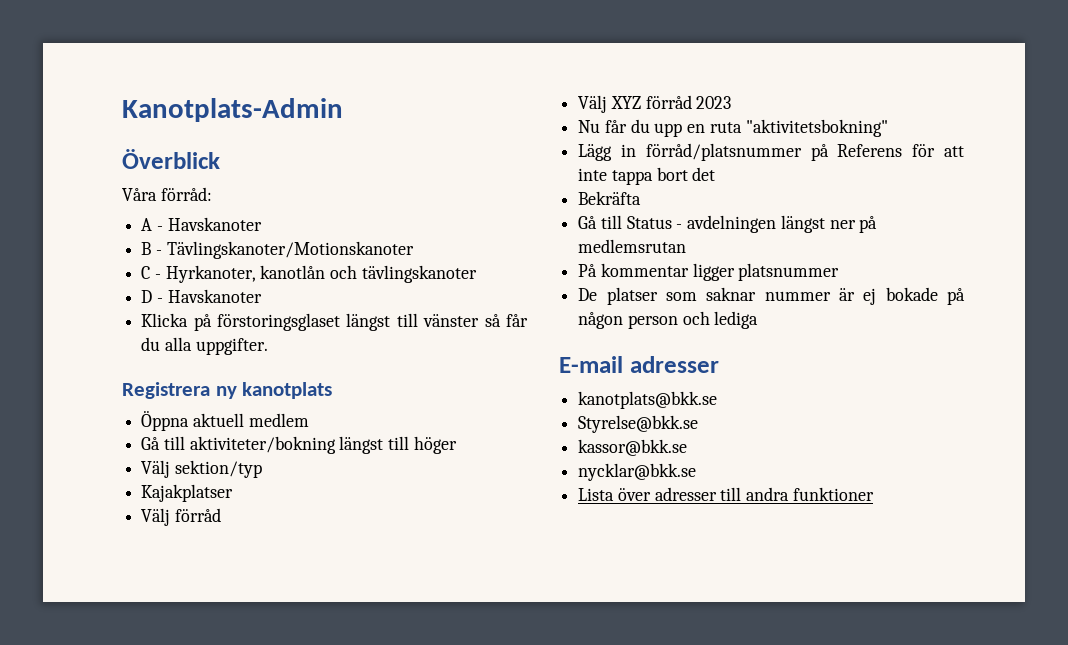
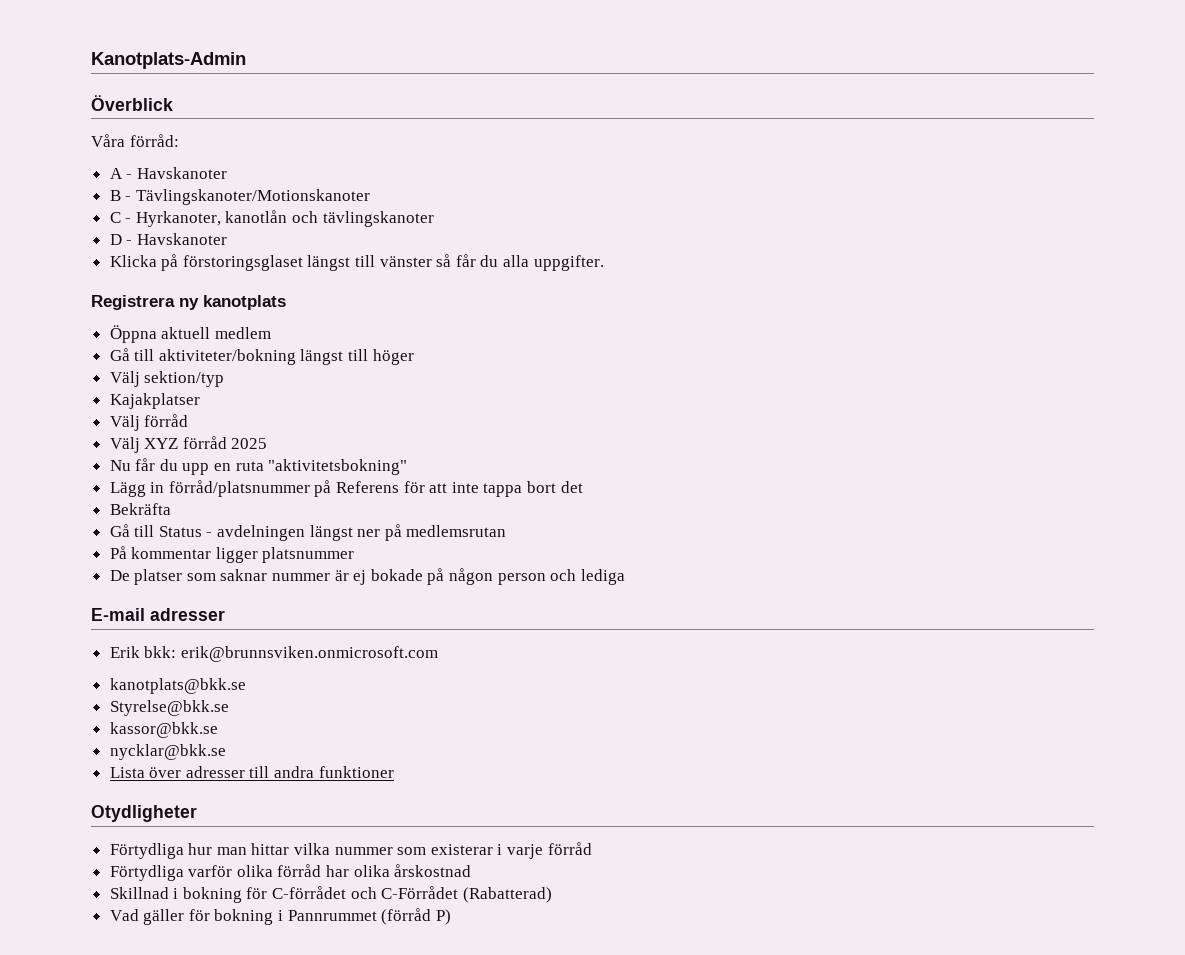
- Välj XYZ förråd 2023
+ Välj XYZ förråd 2025
+ Erik bkk: erik@brunnsviken.onmicrosoft.com
+ Otydligheter
+ Förtydliga hur man hittar vilka nummer som existerar i varje förråd
+ Förtydliga varför olika förråd har olika årskostnad
+ Skillnad i bokning för C-förrådet och C-Förrådet (Rabatterad)
+ Vad gäller för bokning i Pannrummet (förråd P)

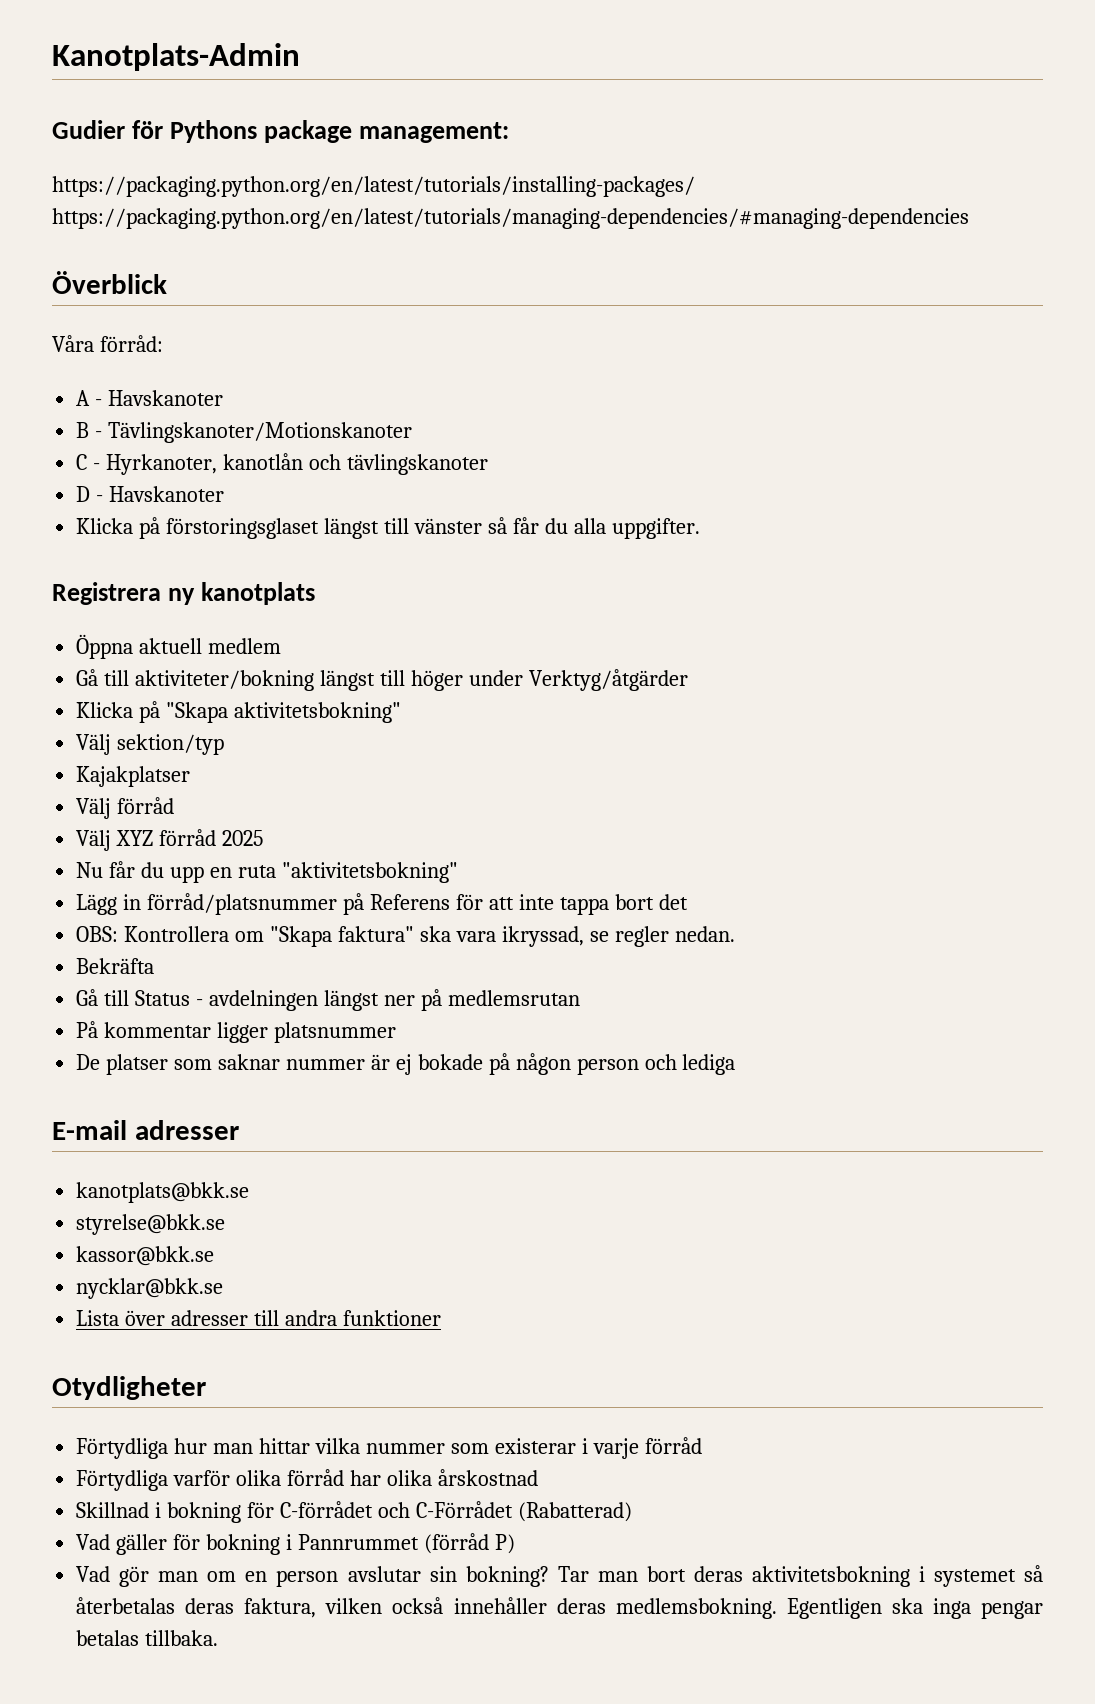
+ Gudier för Pythons package management:
+ https://packaging.python.org/en/latest/tutorials/installing-packages/ https://packaging.python.org/en/latest/tutorials/managing-dependencies/#managing-dependencies
- Gå till aktiviteter/bokning längst till höger
+ Gå till aktiviteter/bokning längst till höger under Verktyg/åtgärder
+ Klicka på "Skapa aktivitetsbokning"
+ OBS: Kontrollera om "Skapa faktura" ska vara ikryssad, se regler nedan.
- Erik bkk: erik@brunnsviken.onmicrosoft.com
- Styrelse@bkk.se
+ styrelse@bkk.se
+ Vad gör man om en person avslutar sin bokning? Tar man bort deras aktivitetsbokning i systemet så återbetalas deras faktura, vilken också innehåller deras medlemsbokning. Egentligen ska inga pengar betalas tillbaka.

